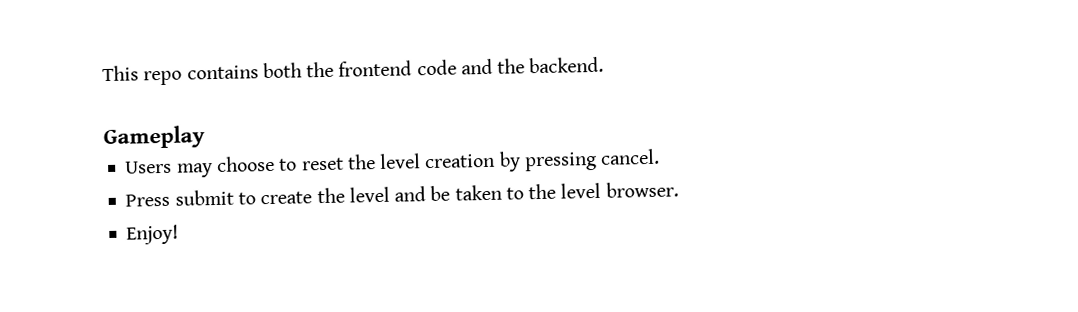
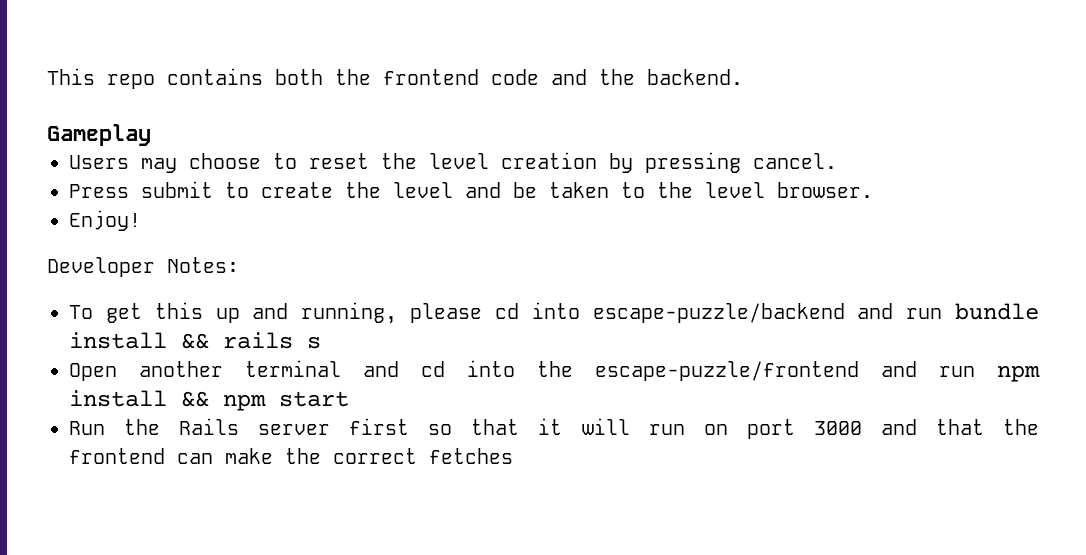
+ Developer Notes:
+ To get this up and running, please cd into escape-puzzle/backend and run bundle install && rails s
+ Open another terminal and cd into the escape-puzzle/frontend and run npm install && npm start
+ Run the Rails server first so that it will run on port 3000 and that the frontend can make the correct fetches

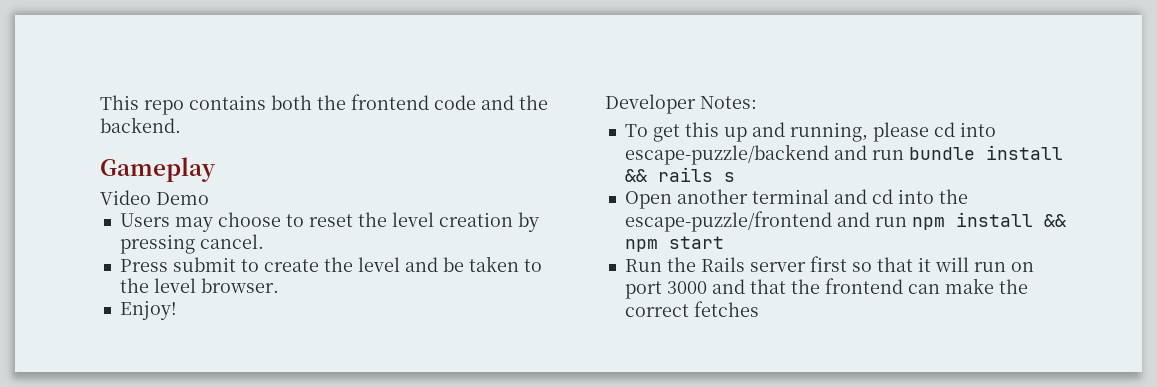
+ Video Demo

